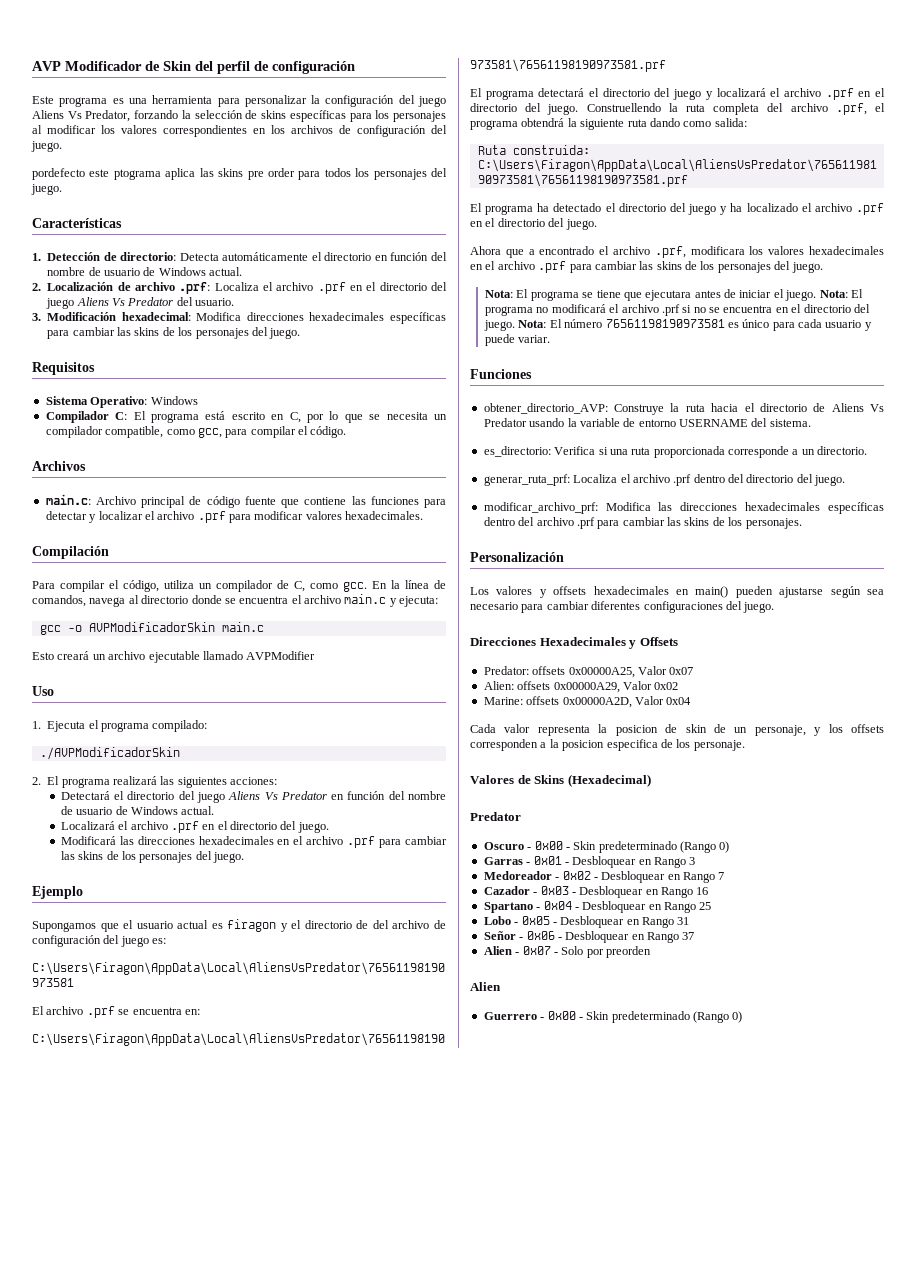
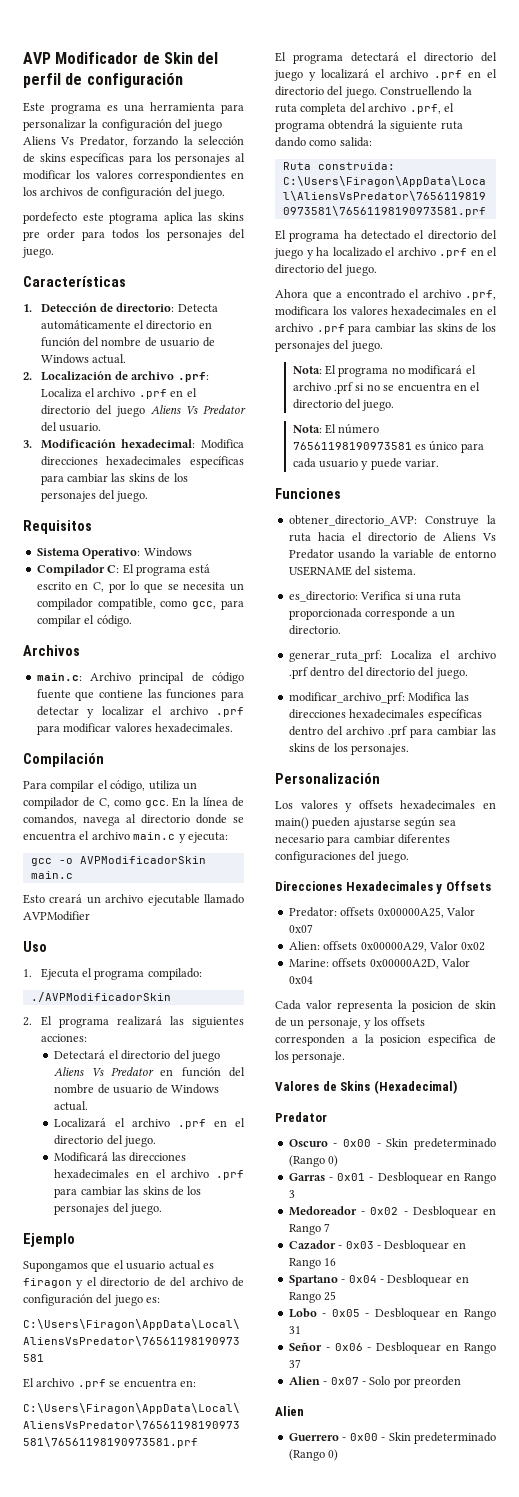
- Nota: El programa se tiene que ejecutara antes de iniciar el juego. Nota: El programa no modificará el archivo .prf si no se encuentra en el directorio del juego. Nota: El número 76561198190973581 es único para cada usuario y puede variar.
+ Nota: El programa no modificará el archivo .prf si no se encuentra en el directorio del juego.
+ Nota: El número 76561198190973581 es único para cada usuario y puede variar.

